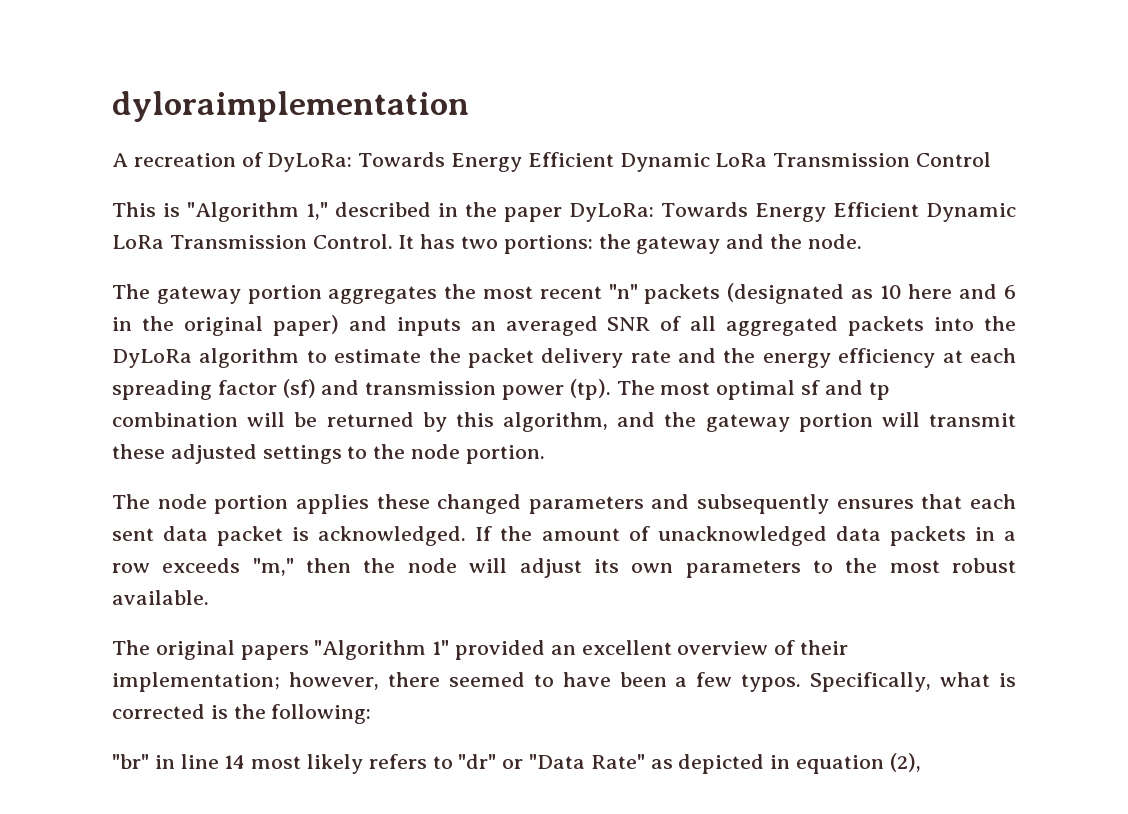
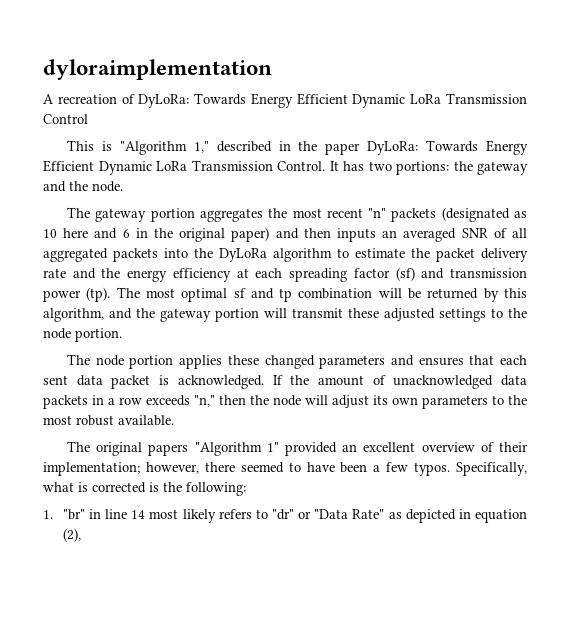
- The gateway portion aggregates the most recent "n" packets (designated as 10 here and 6 in the original paper) and inputs an averaged SNR of all aggregated packets into the DyLoRa algorithm to estimate the packet delivery rate and the energy efficiency at each spreading factor (sf) and transmission power (tp).
+ The gateway portion aggregates the most recent "n" packets (designated as 10 here and 6 in the original paper) and then inputs an averaged SNR of all aggregated packets into the DyLoRa algorithm to estimate the packet delivery rate and the energy efficiency at each spreading factor (sf) and transmission power (tp).
- The node portion applies these changed parameters and subsequently ensures that each sent data packet is acknowledged.
+ The node portion applies these changed parameters and ensures that each sent data packet is acknowledged.
- If the amount of unacknowledged data packets in a row exceeds "m," then the node will adjust its own parameters to the most robust available.
+ If the amount of unacknowledged data packets in a row exceeds "n," then the node will adjust its own parameters to the most robust available.
- "br" in line 14 most likely refers to "dr" or "Data Rate" as depicted in equation (2),
+ 1. "br" in line 14 most likely refers to "dr" or "Data Rate" as depicted in equation (2),

